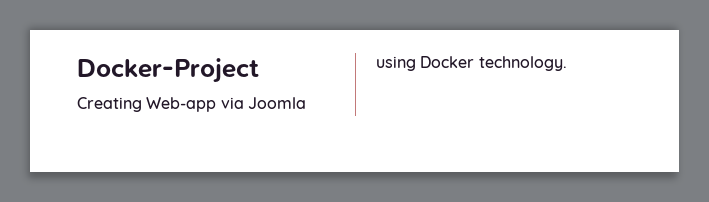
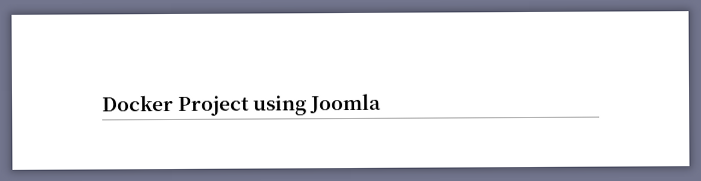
- Docker-Project
- Creating Web-app via Joomla using Docker technology.
+ Docker Project using Joomla

